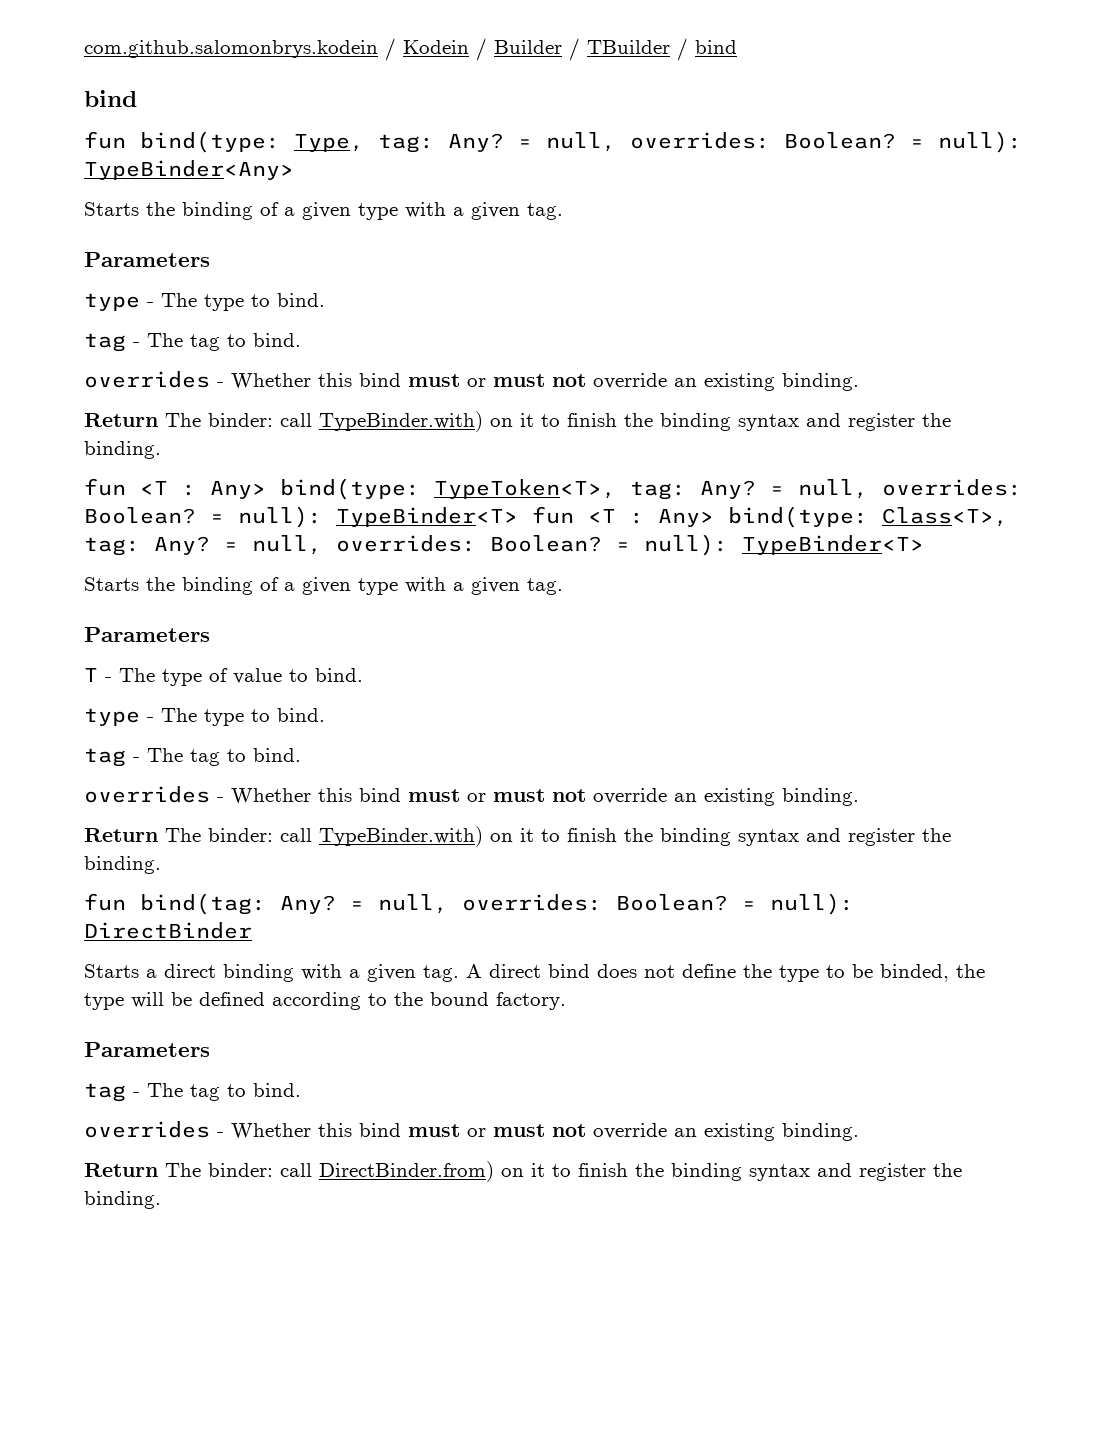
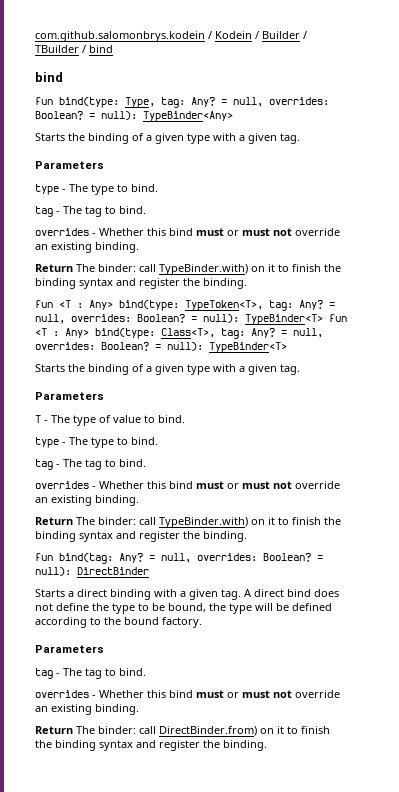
- A direct bind does not define the type to be binded, the type will be defined according to the bound factory.
+ A direct bind does not define the type to be bound, the type will be defined according to the bound factory.

